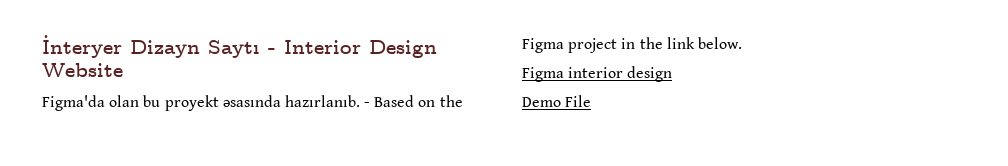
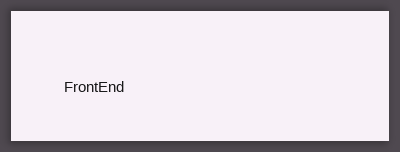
- İnteryer Dizayn Saytı - Interior Design Website
- Figma'da olan bu proyekt əsasında hazırlanıb. - Based on the Figma project in the link below.
- Figma interior design
- Demo File
+ FrontEnd

